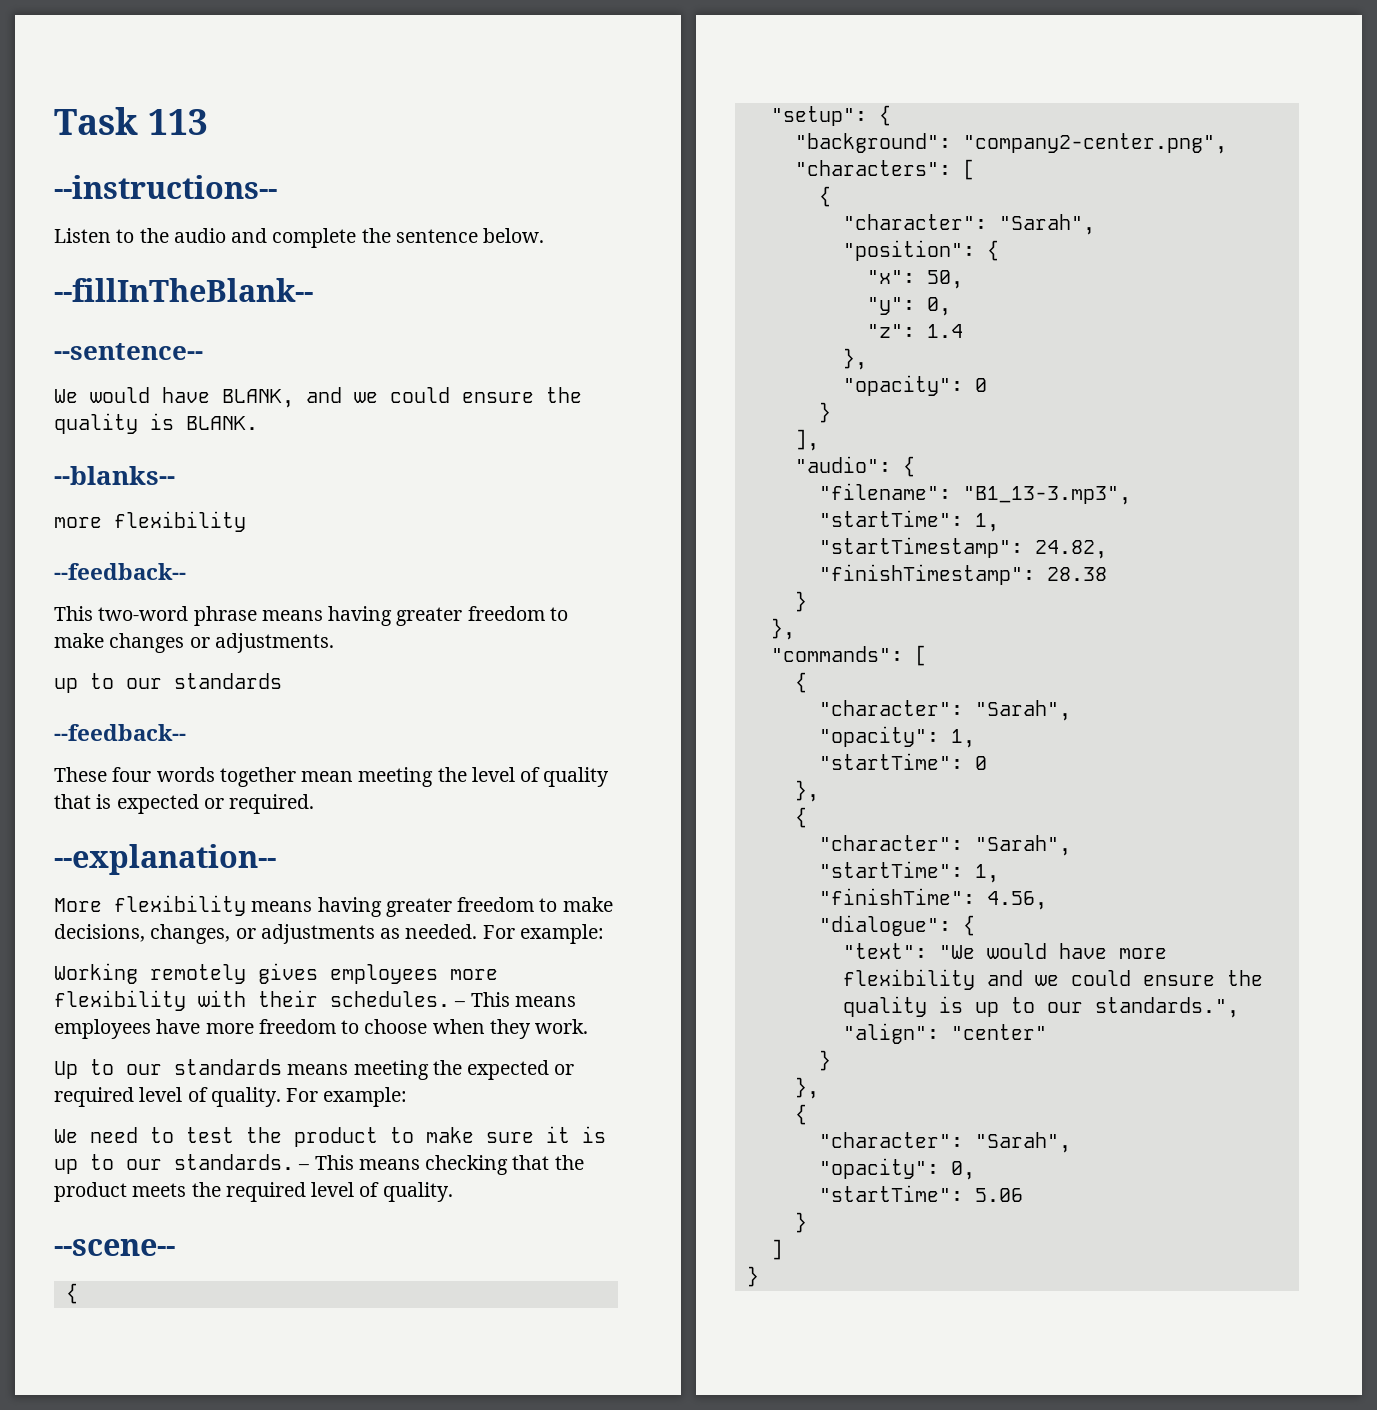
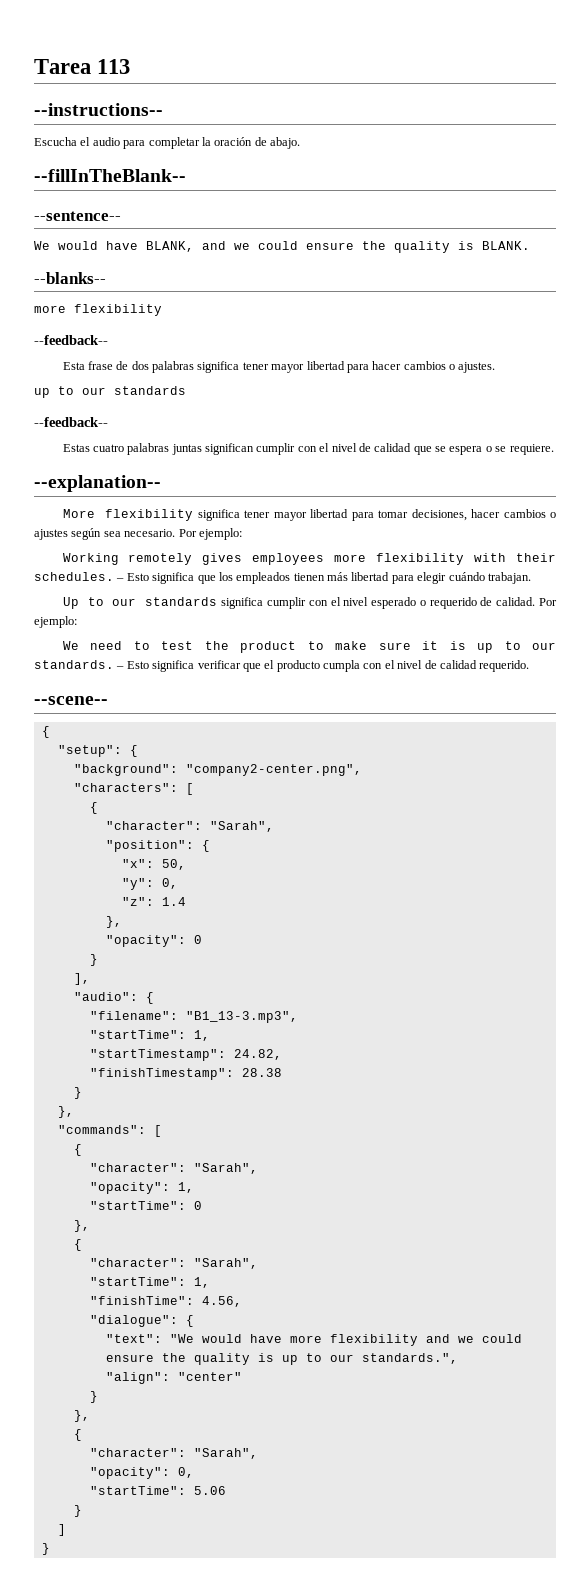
- Task 113
+ Tarea 113
- Listen to the audio and complete the sentence below.
+ Escucha el audio para completar la oración de abajo.
- This two-word phrase means having greater freedom to make changes or adjustments.
+ Esta frase de dos palabras significa tener mayor libertad para hacer cambios o ajustes.
- These four words together mean meeting the level of quality that is expected or required.
+ Estas cuatro palabras juntas significan cumplir con el nivel de calidad que se espera o se requiere.
  --explanation--
- More flexibility means having greater freedom to make decisions, changes, or adjustments as needed. For example:
+ More flexibility significa tener mayor libertad para tomar decisiones, hacer cambios o ajustes según sea necesario. Por ejemplo:
- – This means employees have more freedom to choose when they work.
- Up to our standards means meeting the expected or required level of quality. For example:
+ – Esto significa que los empleados tienen más libertad para elegir cuándo trabajan.
+ Up to our standards significa cumplir con el nivel esperado o requerido de calidad. Por ejemplo:
- – This means checking that the product meets the required level of quality.
+ – Esto significa verificar que el producto cumpla con el nivel de calidad requerido.

